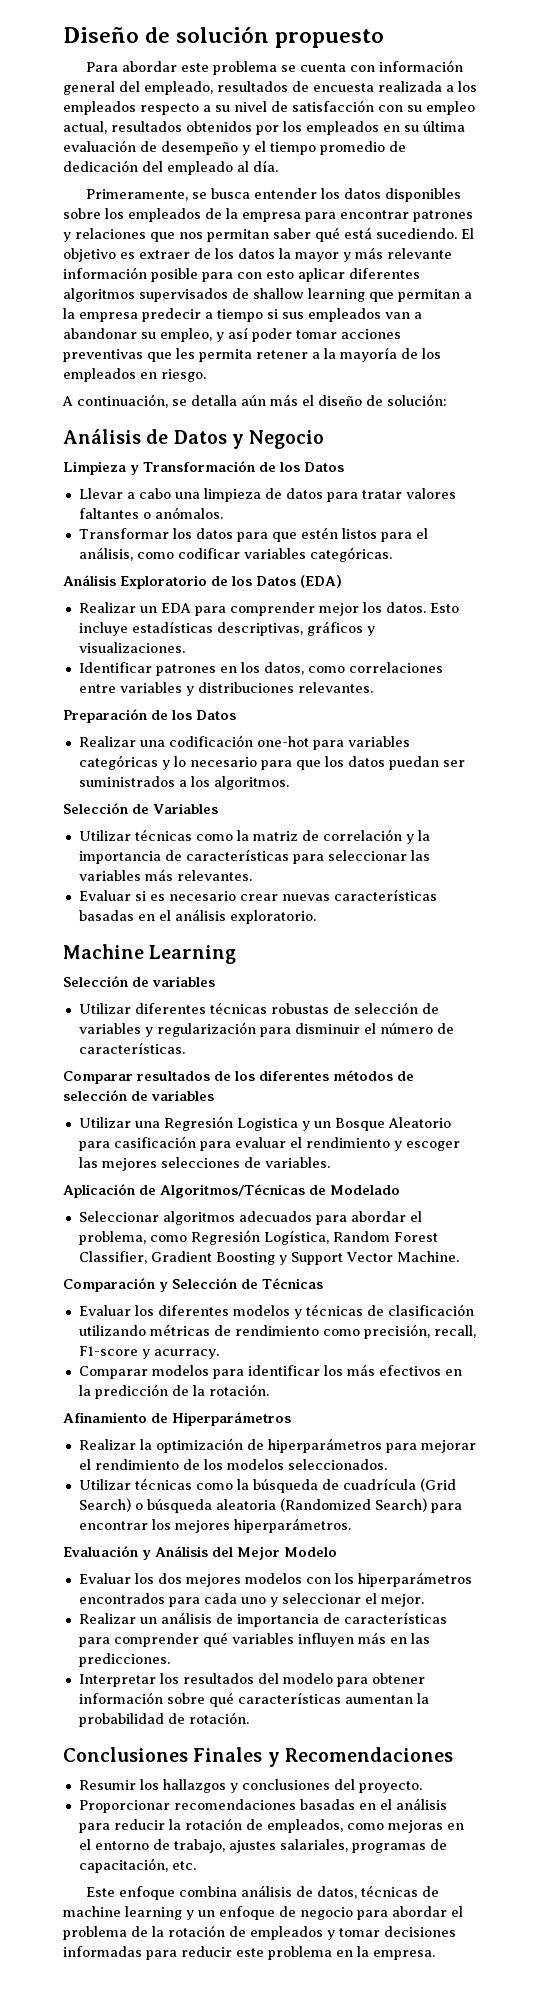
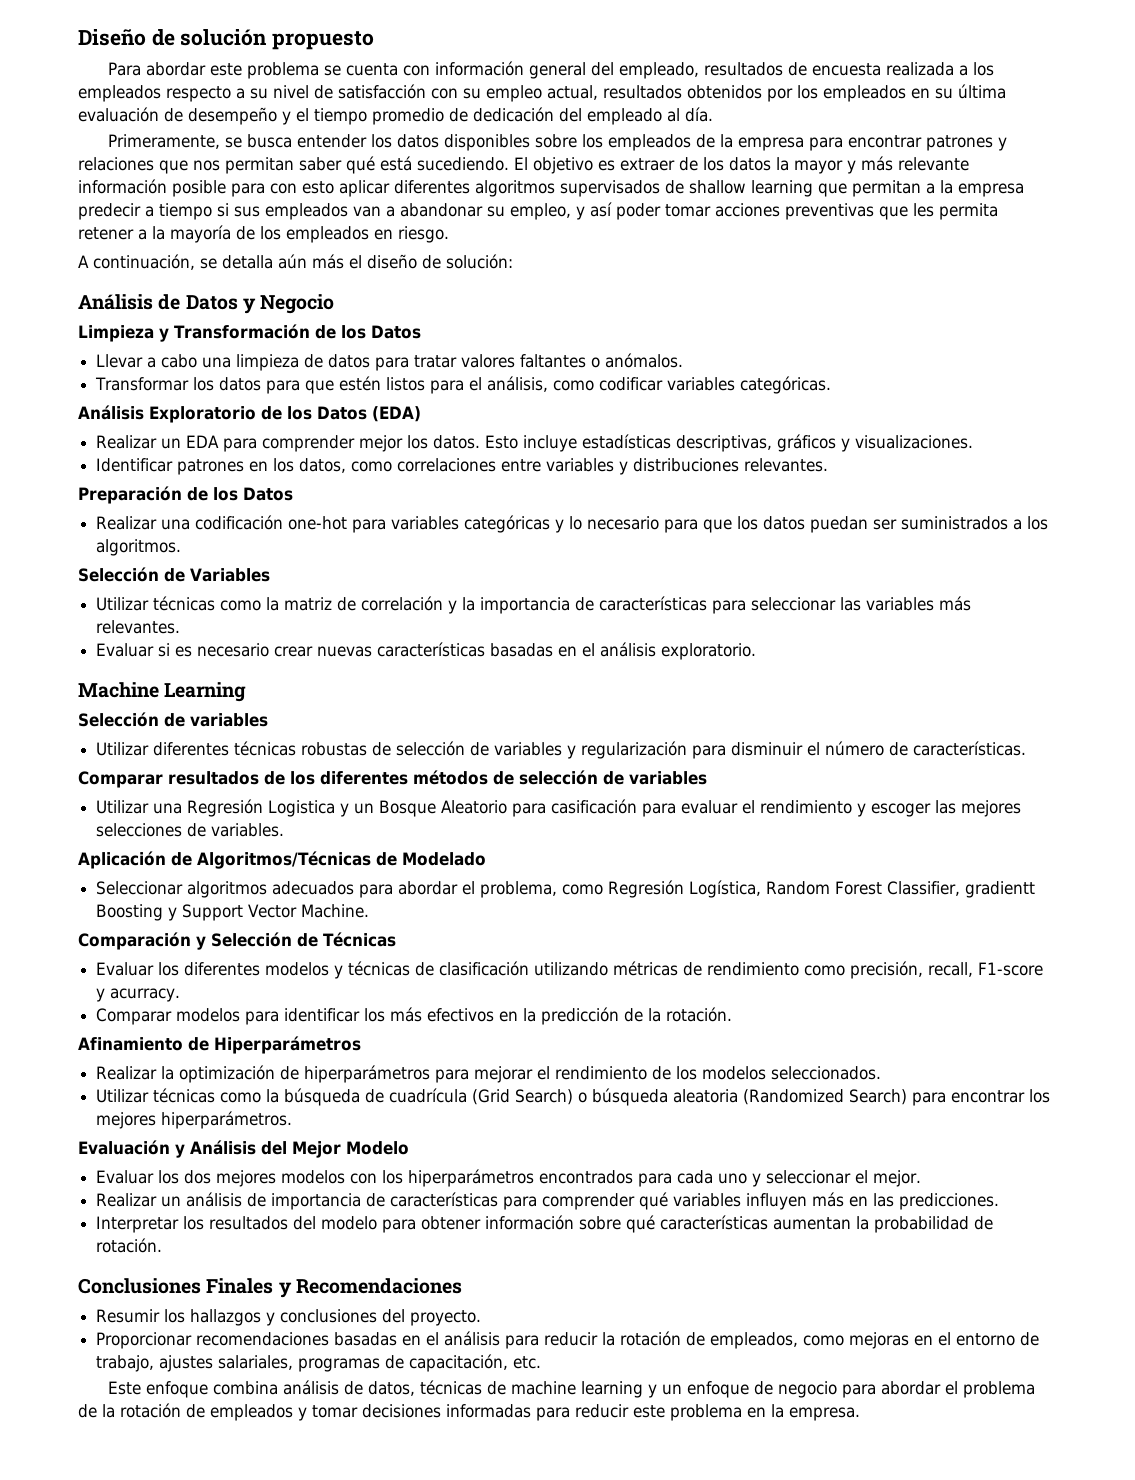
- Seleccionar algoritmos adecuados para abordar el problema, como Regresión Logística, Random Forest Classifier, Gradient Boosting y Support Vector Machine.
+ Seleccionar algoritmos adecuados para abordar el problema, como Regresión Logística, Random Forest Classifier, gradientt Boosting y Support Vector Machine.

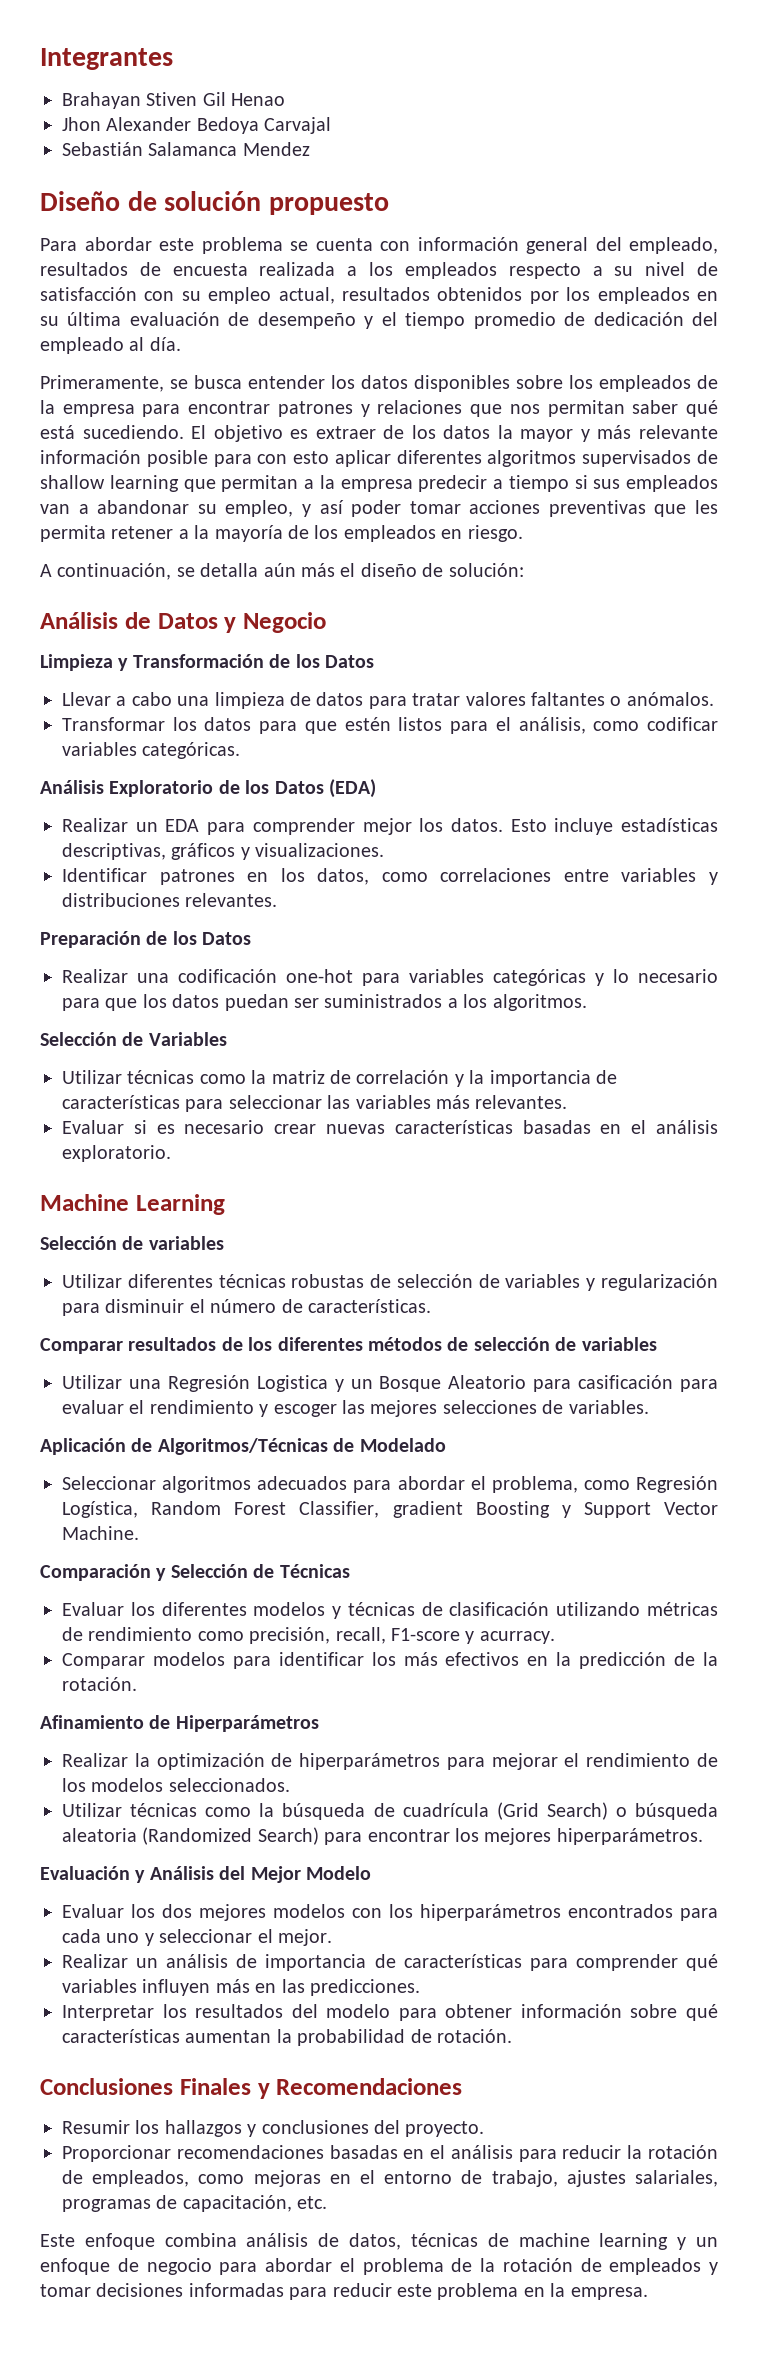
+ Integrantes
+ Brahayan Stiven Gil Henao
+ Jhon Alexander Bedoya Carvajal
+ Sebastián Salamanca Mendez
- Seleccionar algoritmos adecuados para abordar el problema, como Regresión Logística, Random Forest Classifier, gradientt Boosting y Support Vector Machine.
+ Seleccionar algoritmos adecuados para abordar el problema, como Regresión Logística, Random Forest Classifier, gradient Boosting y Support Vector Machine.

